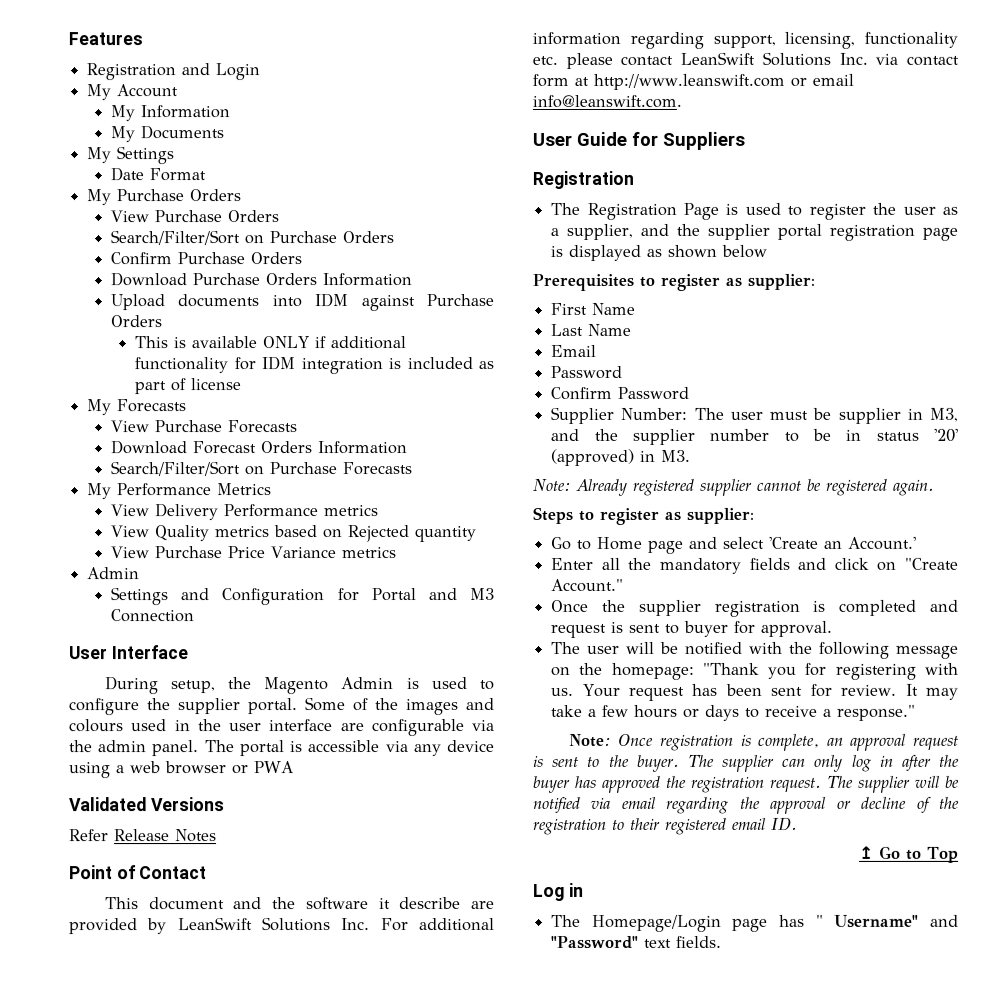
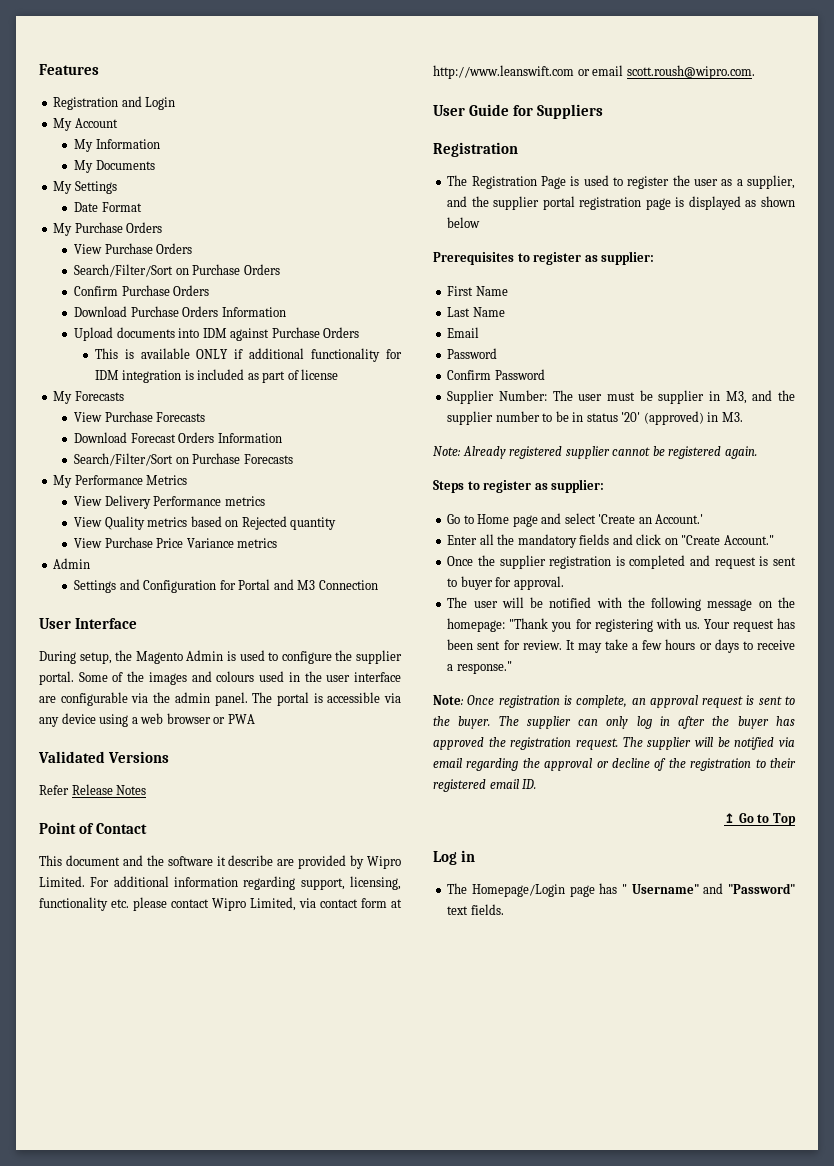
- This document and the software it describe are provided by LeanSwift Solutions Inc. For additional information regarding support, licensing, functionality etc. please contact LeanSwift Solutions Inc. via contact form at http://www.leanswift.com or email info@leanswift.com.
+ This document and the software it describe are provided by Wipro Limited. For additional information regarding support, licensing, functionality etc. please contact Wipro Limited, via contact form at http://www.leanswift.com or email scott.roush@wipro.com.

